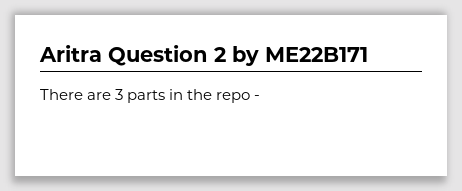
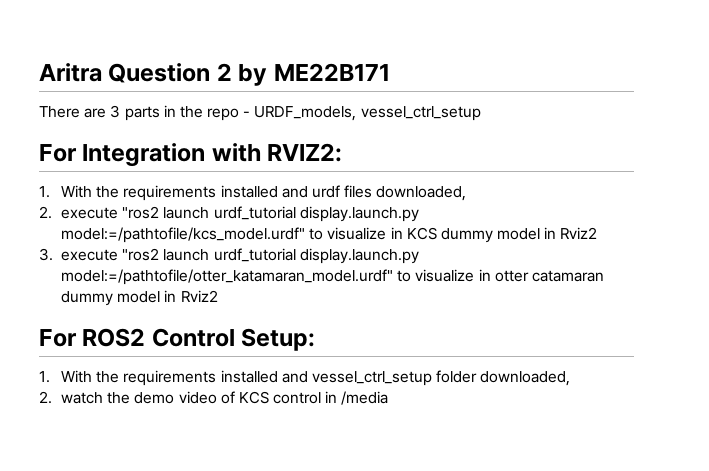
- There are 3 parts in the repo -
+ There are 3 parts in the repo - URDF_models, vessel_ctrl_setup
+ For Integration with RVIZ2:
+ 1. With the requirements installed and urdf files downloaded,
+ 2. execute "ros2 launch urdf_tutorial display.launch.py model:=/pathtofile/kcs_model.urdf" to visualize in KCS dummy model in Rviz2
+ 3. execute "ros2 launch urdf_tutorial display.launch.py model:=/pathtofile/otter_katamaran_model.urdf" to visualize in otter catamaran dummy model in Rviz2
+ For ROS2 Control Setup:
+ 1. With the requirements installed and vessel_ctrl_setup folder downloaded,
+ 2. watch the demo video of KCS control in /media

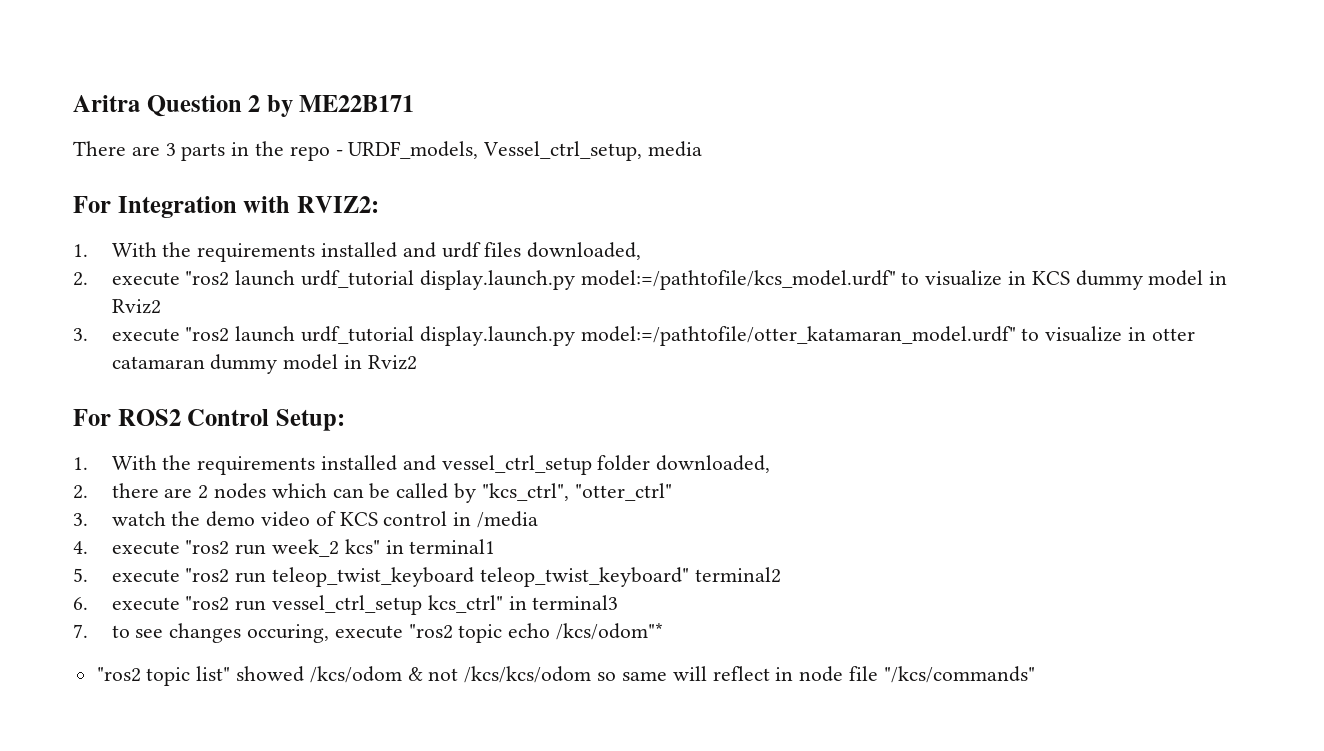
- There are 3 parts in the repo - URDF_models, vessel_ctrl_setup
+ There are 3 parts in the repo - URDF_models, Vessel_ctrl_setup, media
- 2. watch the demo video of KCS control in /media
+ 2. there are 2 nodes which can be called by "kcs_ctrl", "otter_ctrl"
+ 3. watch the demo video of KCS control in /media
+ 4. execute "ros2 run week_2 kcs" in terminal1
+ 5. execute "ros2 run teleop_twist_keyboard teleop_twist_keyboard" terminal2
+ 6. execute "ros2 run vessel_ctrl_setup kcs_ctrl" in terminal3
+ 7. to see changes occuring, execute "ros2 topic echo /kcs/odom"*
+ "ros2 topic list" showed /kcs/odom & not /kcs/kcs/odom so same will reflect in node file "/kcs/commands"

